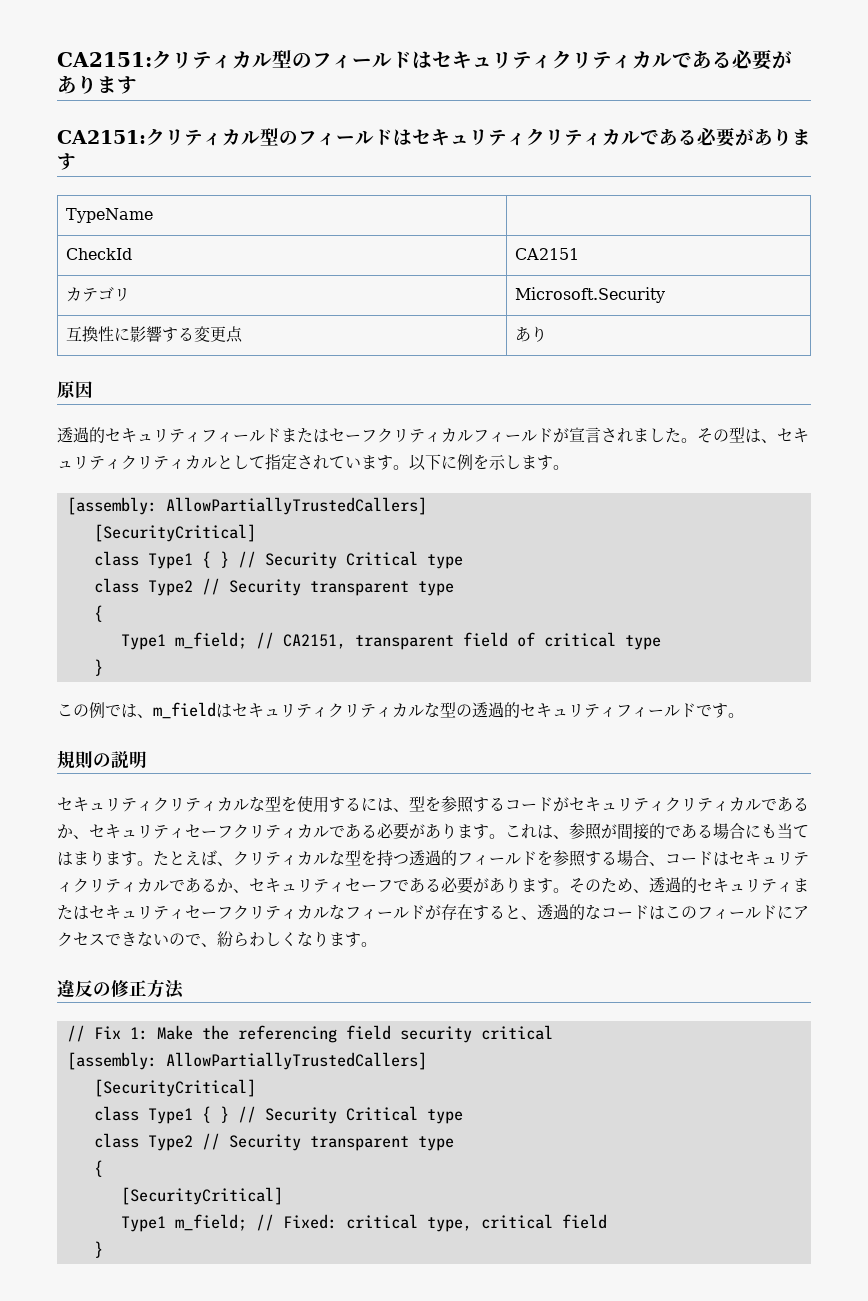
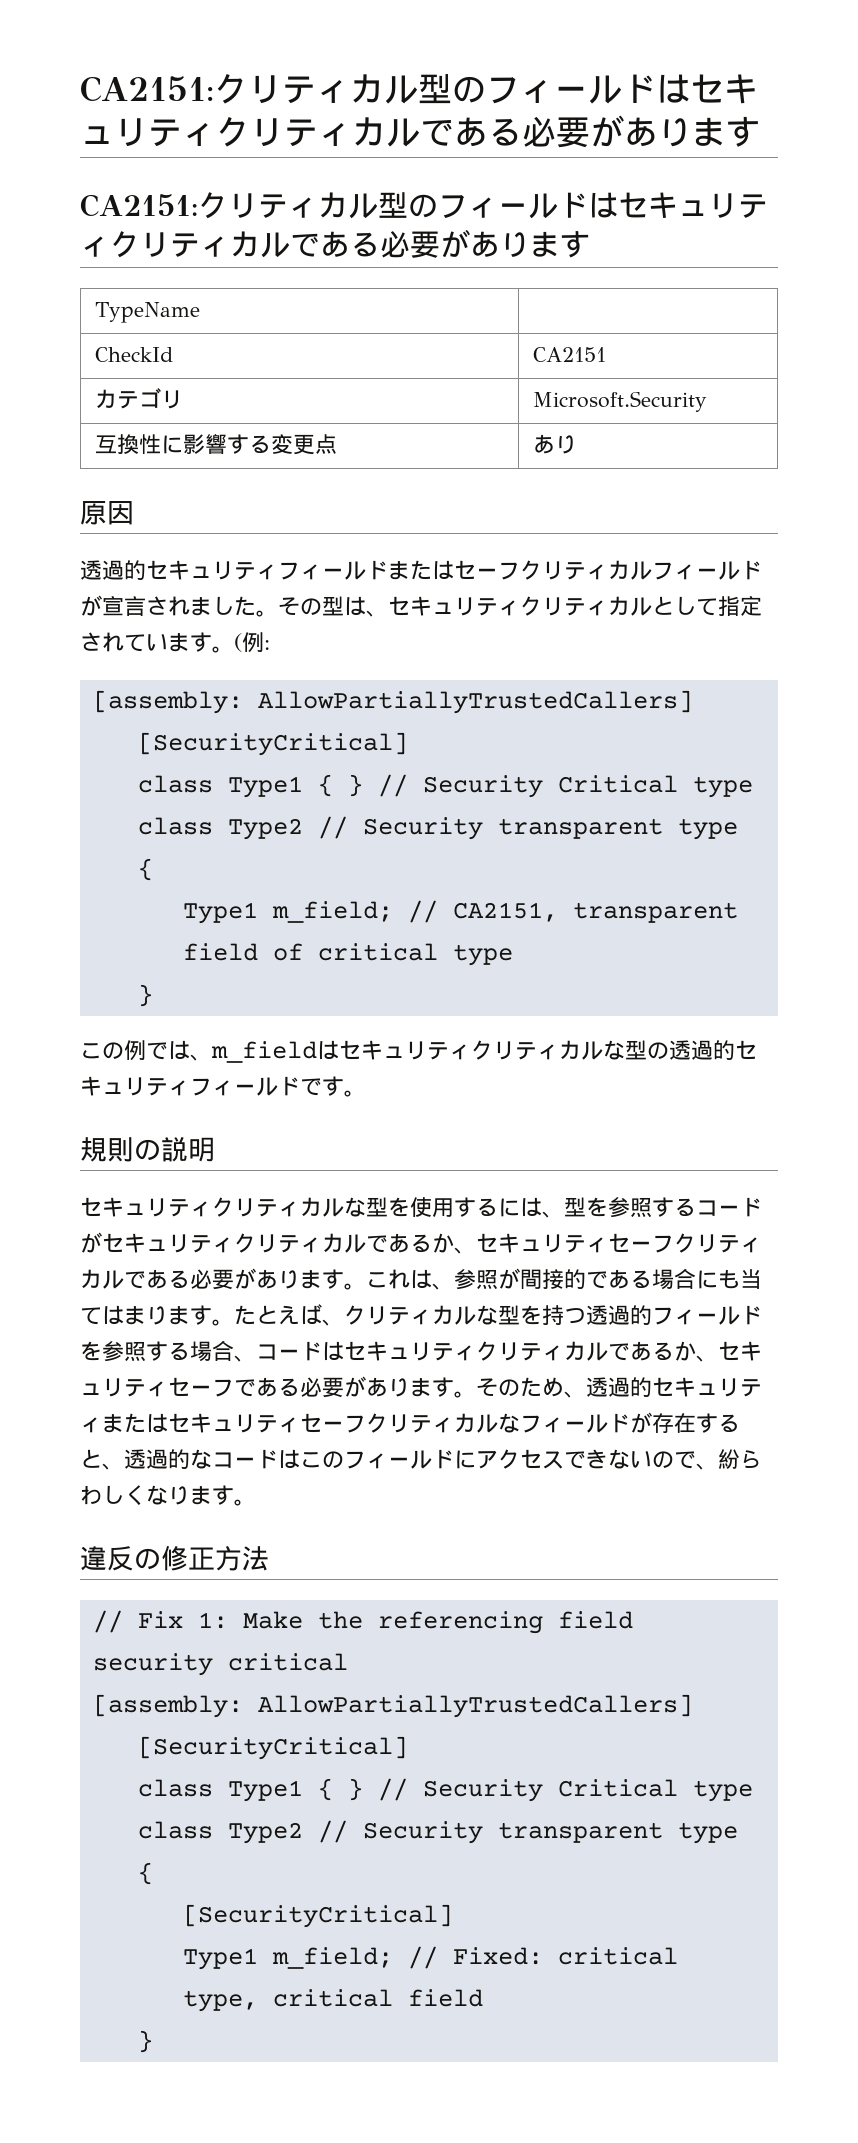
- 以下に例を示します。
+ (例:

